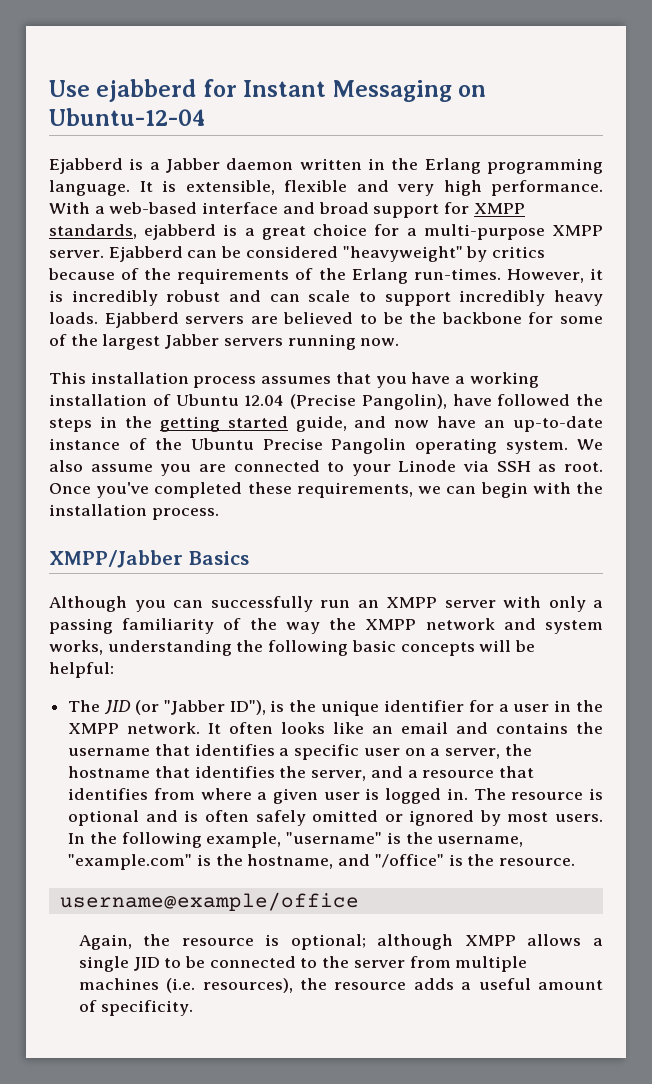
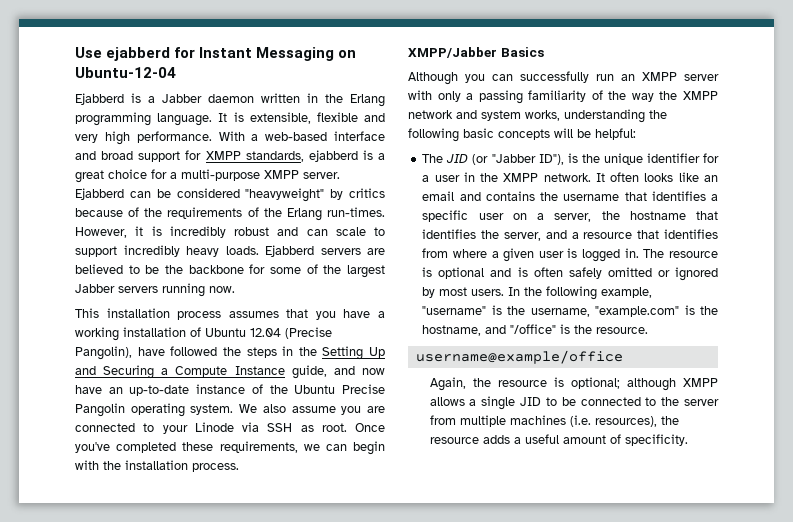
- This installation process assumes that you have a working installation of Ubuntu 12.04 (Precise Pangolin), have followed the steps in the getting started guide, and now have an up-to-date instance of the Ubuntu Precise Pangolin operating system.
+ This installation process assumes that you have a working installation of Ubuntu 12.04 (Precise Pangolin), have followed the steps in the Setting Up and Securing a Compute Instance guide, and now have an up-to-date instance of the Ubuntu Precise Pangolin operating system.

